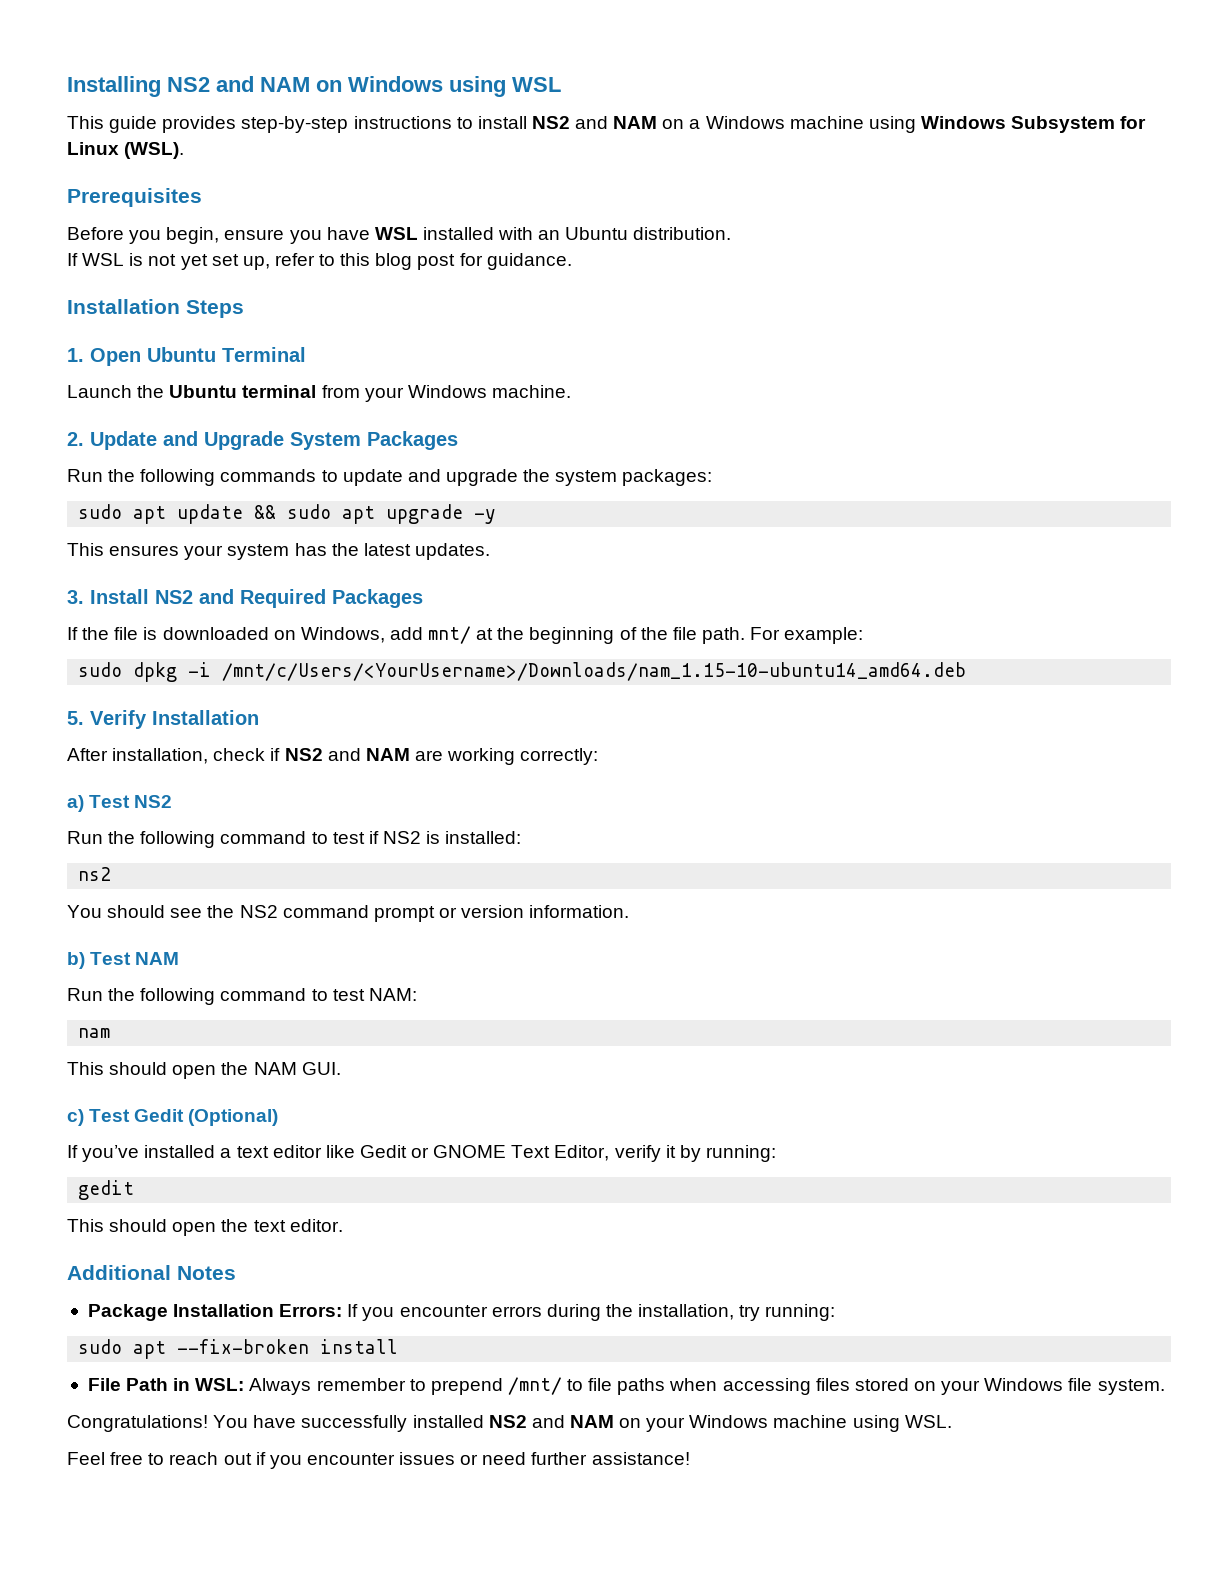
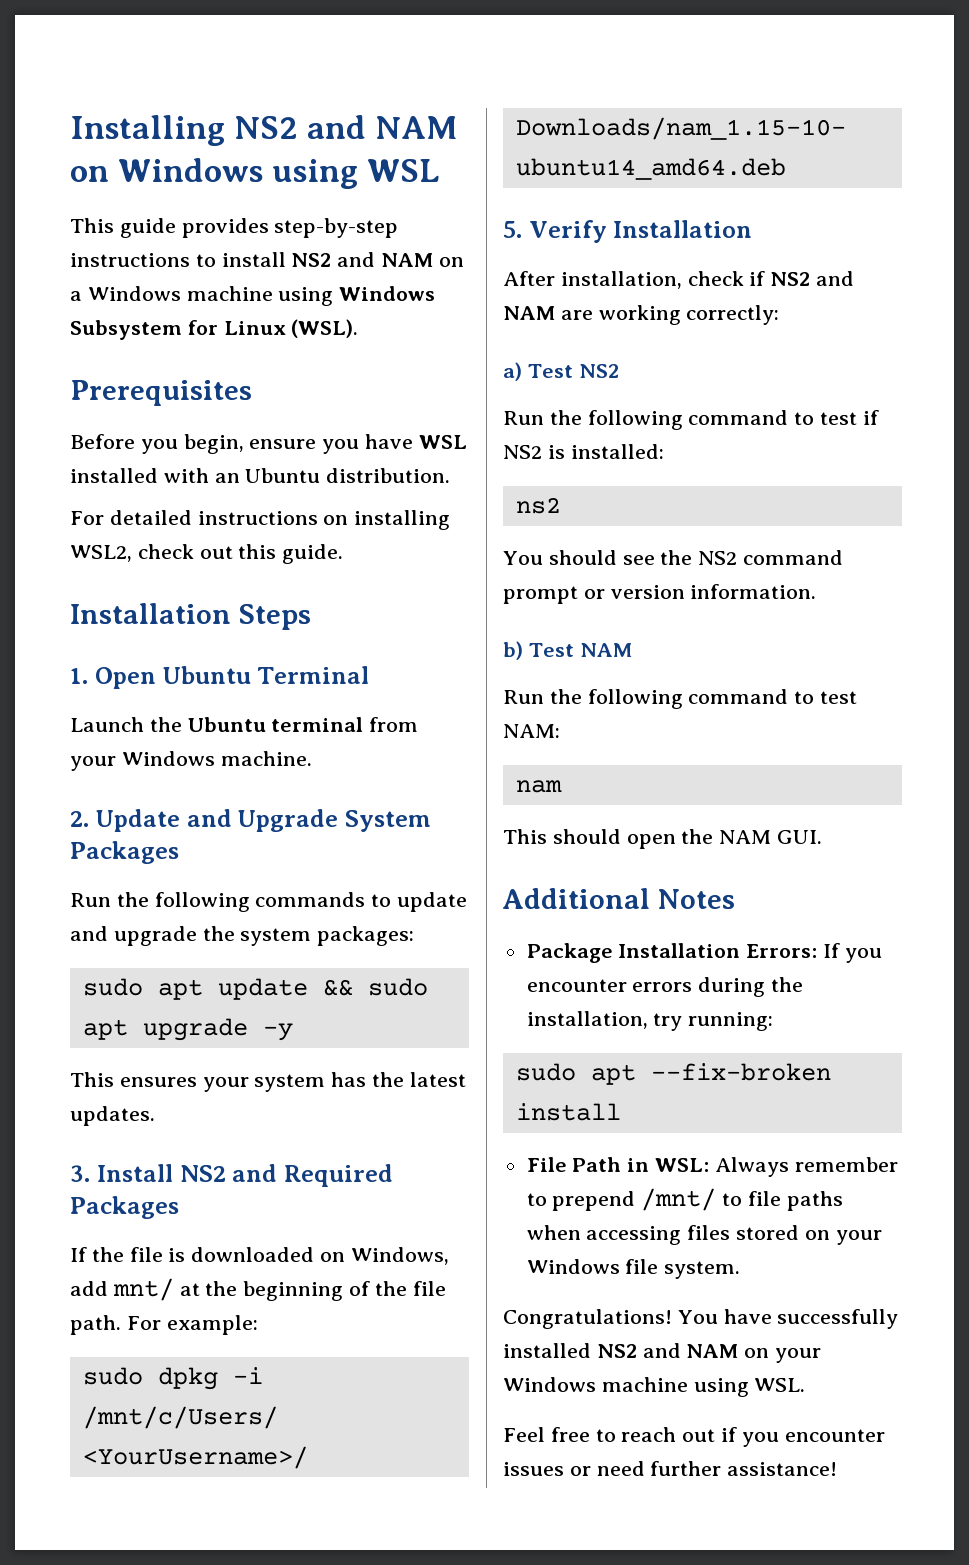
- If WSL is not yet set up, refer to this blog post for guidance.
+ For detailed instructions on installing WSL2, check out this guide.
- c) Test Gedit (Optional)
- If you’ve installed a text editor like Gedit or GNOME Text Editor, verify it by running:
- gedit
- This should open the text editor.

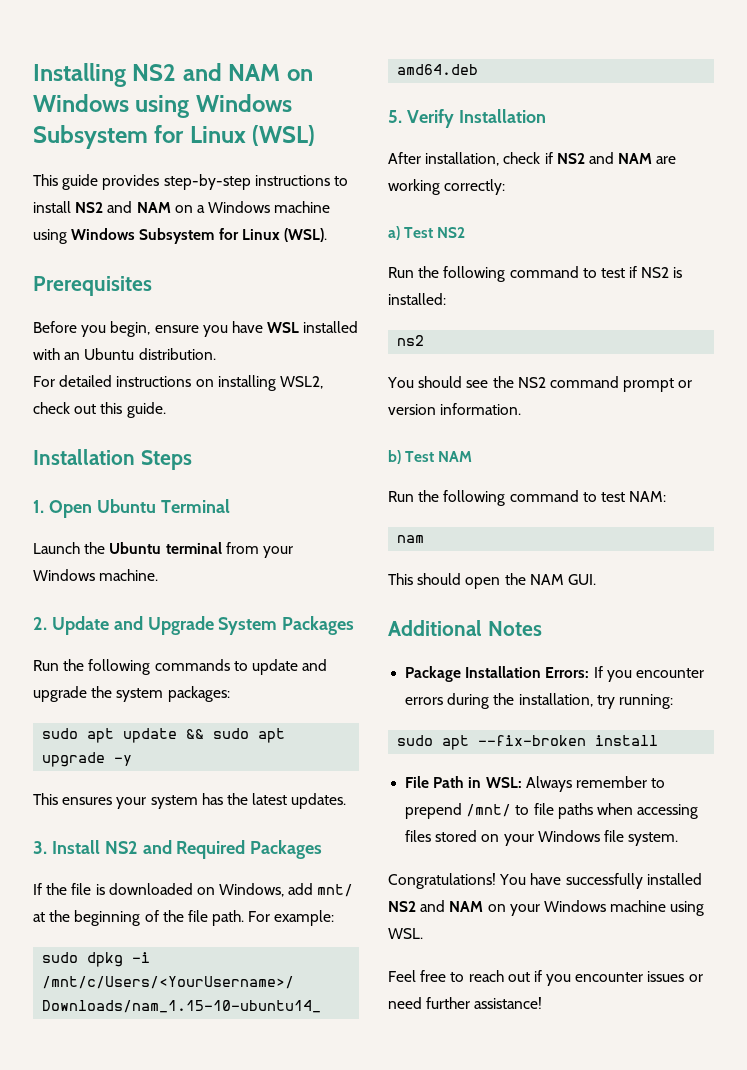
- Installing NS2 and NAM on Windows using WSL
+ Installing NS2 and NAM on Windows using Windows Subsystem for Linux (WSL)

